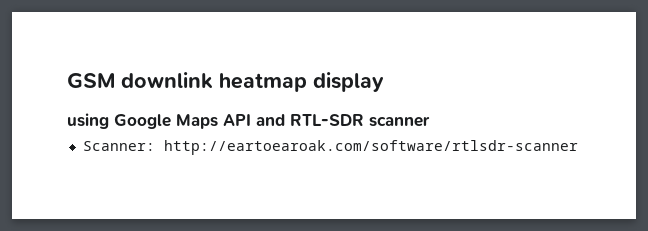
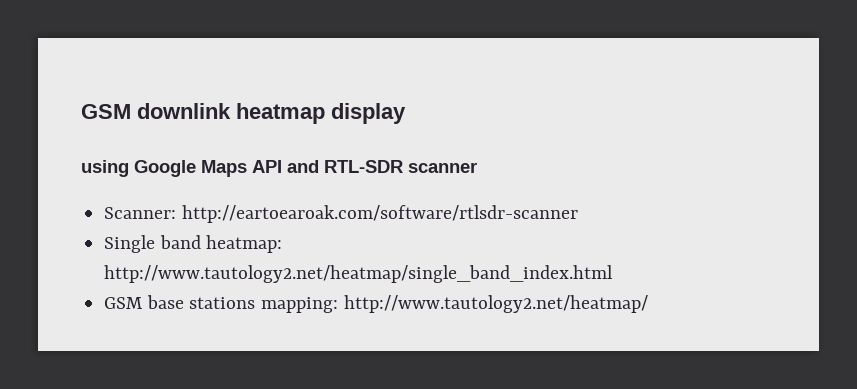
+ Single band heatmap: http://www.tautology2.net/heatmap/single_band_index.html
+ GSM base stations mapping: http://www.tautology2.net/heatmap/

